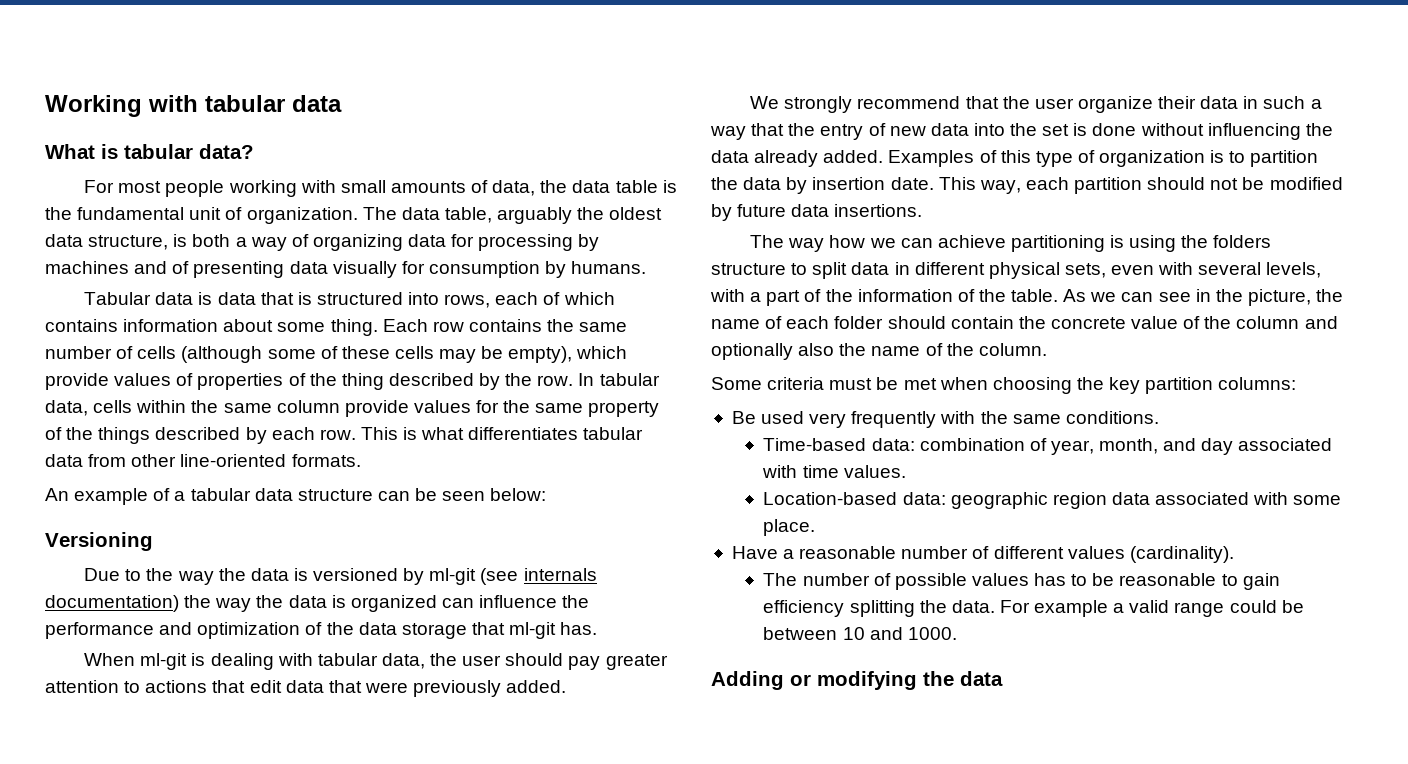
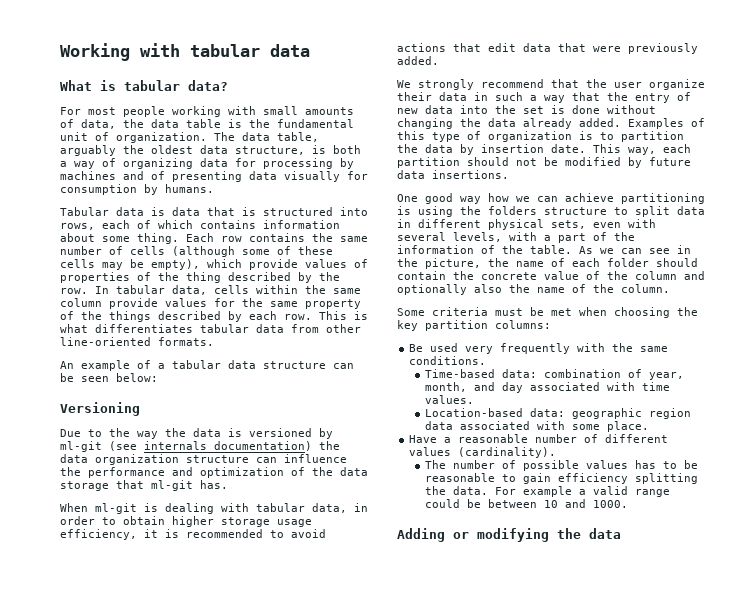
- Due to the way the data is versioned by ml-git (see internals documentation) the way the data is organized can influence the performance and optimization of the data storage that ml-git has.
+ Due to the way the data is versioned by ml-git (see internals documentation) the data organization structure can influence the performance and optimization of the data storage that ml-git has.
- When ml-git is dealing with tabular data, the user should pay greater attention to actions that edit data that were previously added.
+ When ml-git is dealing with tabular data, in order to obtain higher storage usage efficiency, it is recommended to avoid actions that edit data that were previously added.
- We strongly recommend that the user organize their data in such a way that the entry of new data into the set is done without influencing the data already added.
+ We strongly recommend that the user organize their data in such a way that the entry of new data into the set is done without changing the data already added.
- The way how we can achieve partitioning is using the folders structure to split data in different physical sets, even with several levels, with a part of the information of the table.
+ One good way how we can achieve partitioning is using the folders structure to split data in different physical sets, even with several levels, with a part of the information of the table.

